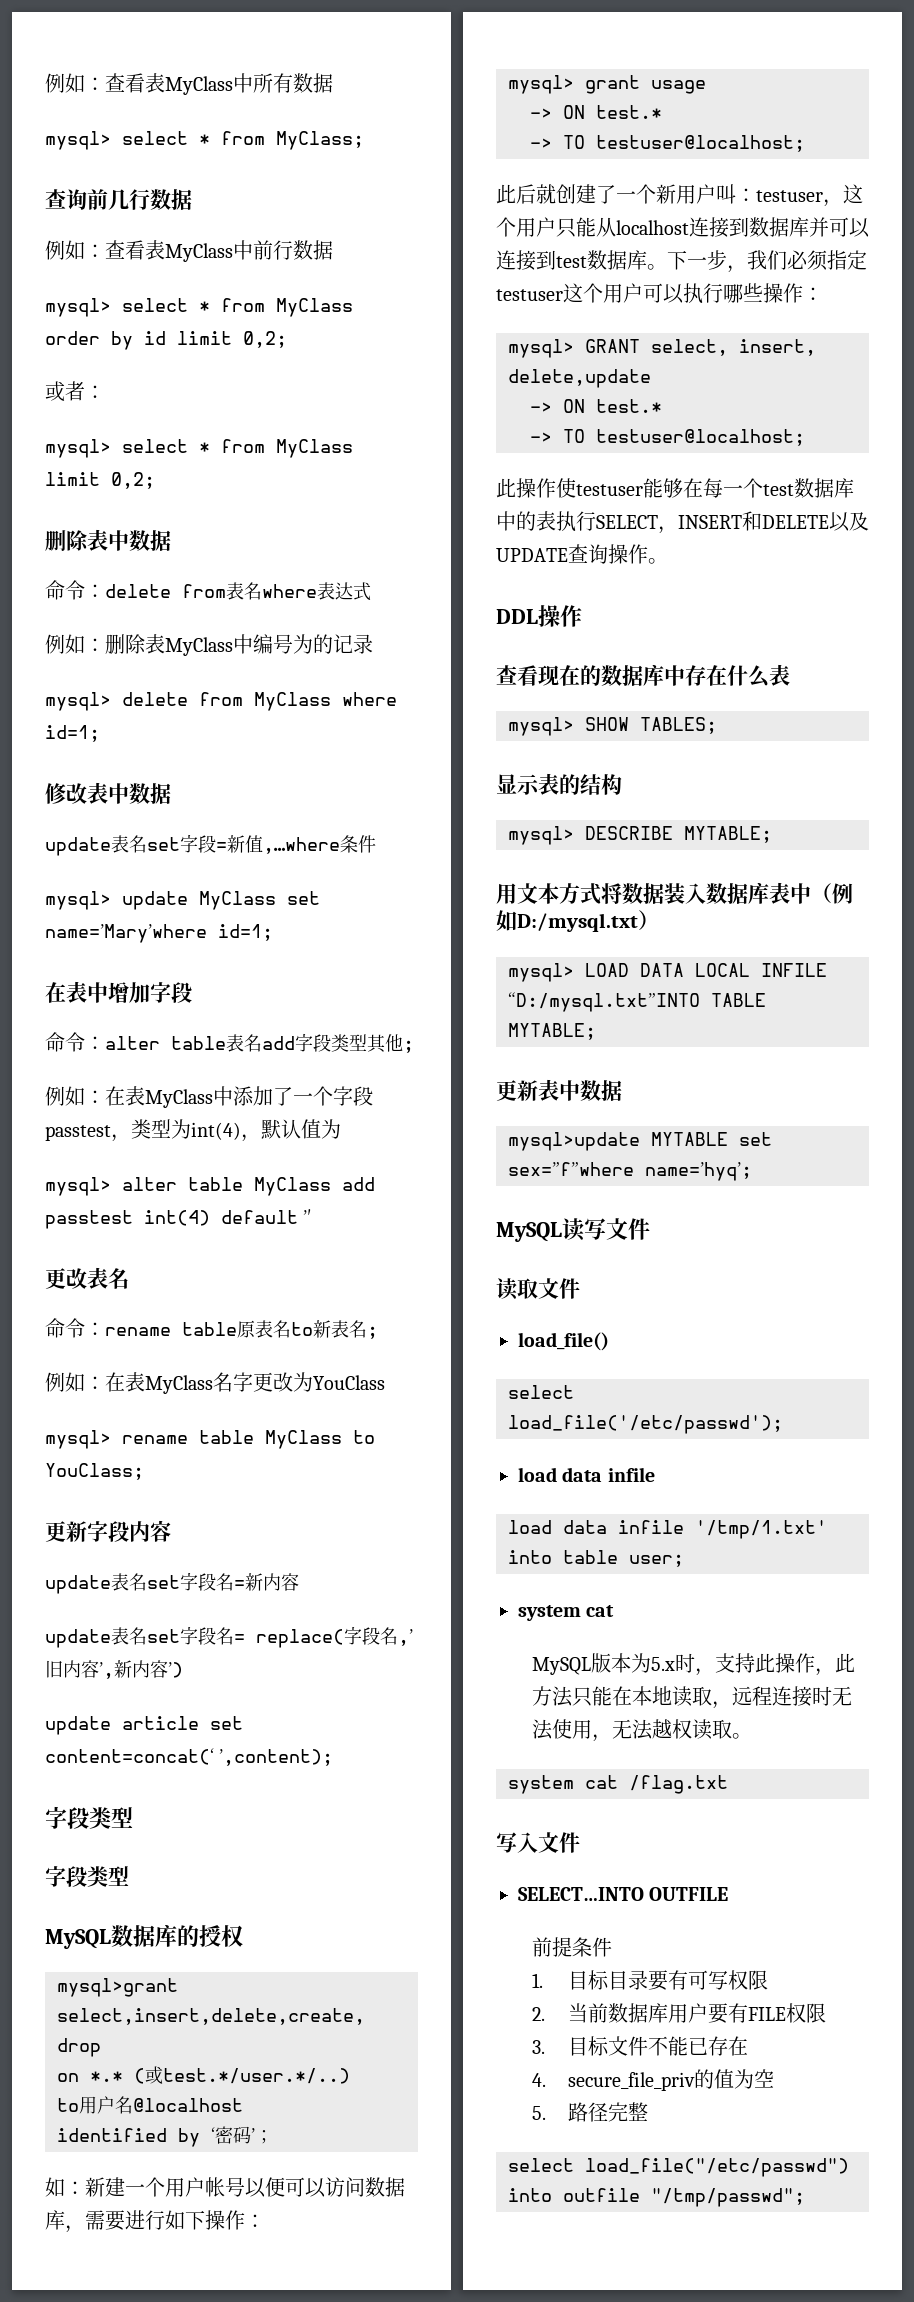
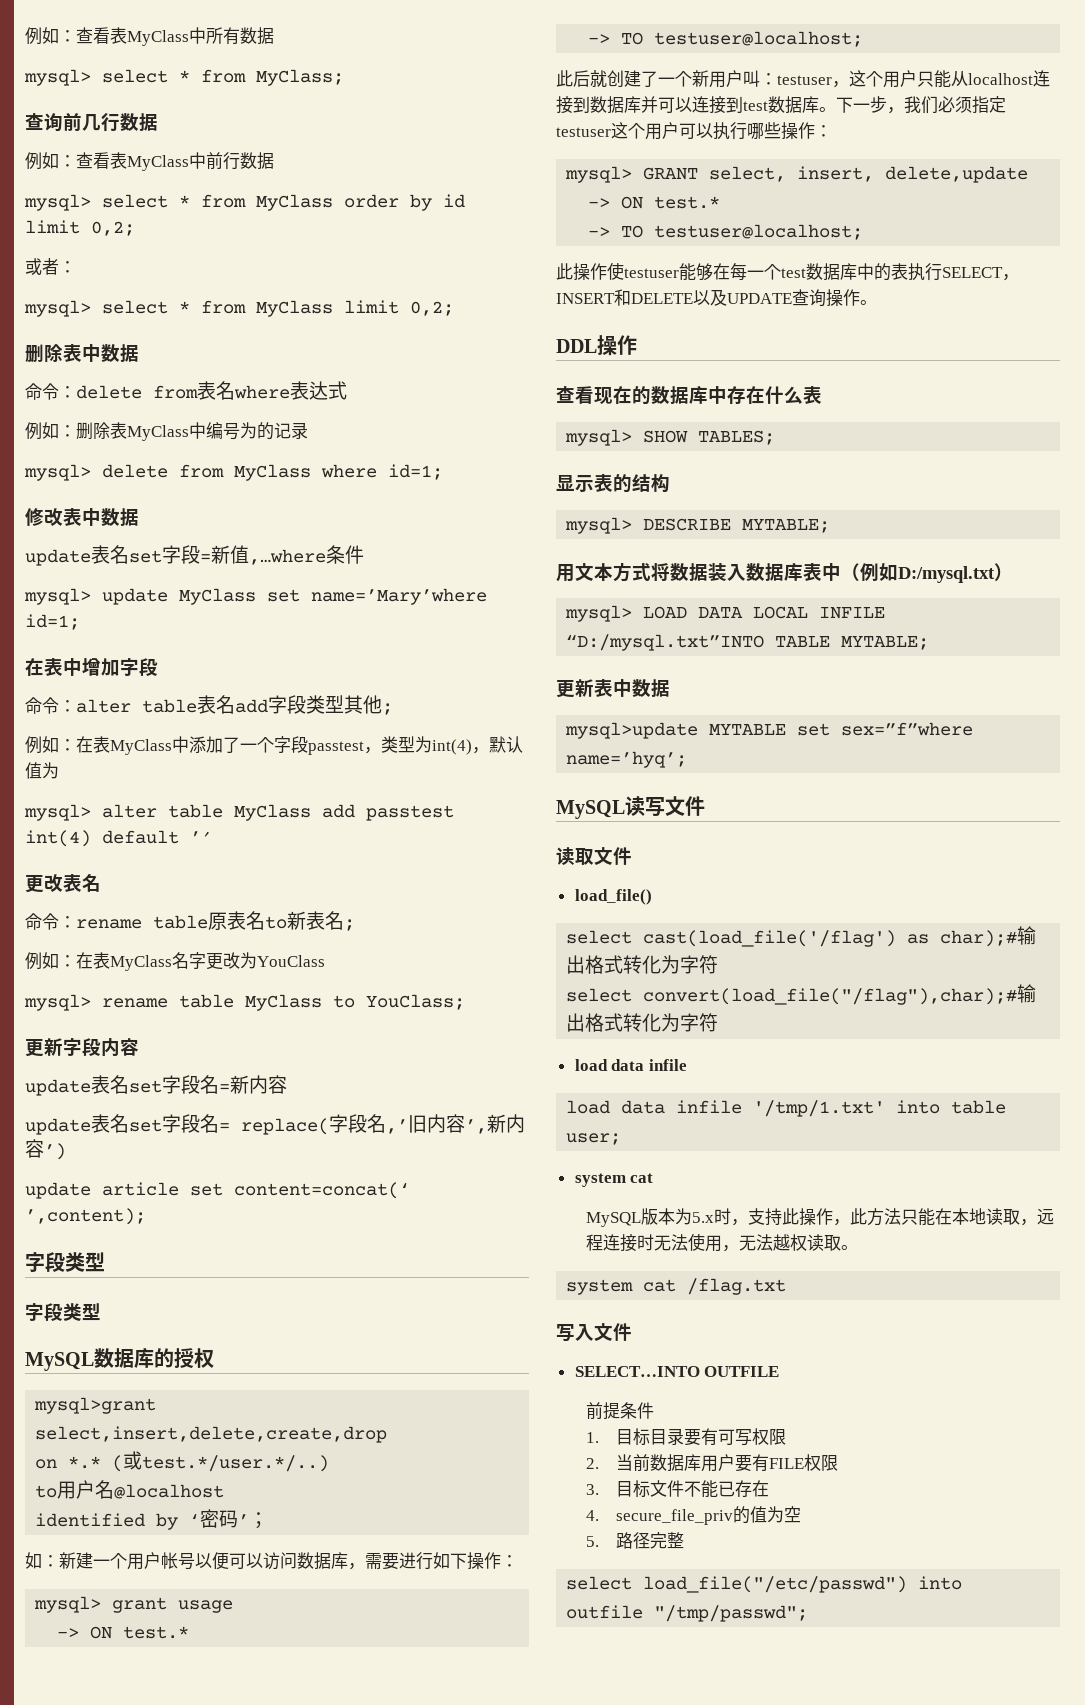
- select load_file('/etc/passwd');
+ select cast(load_file('/flag') as char);#输出格式转化为字符
+ select convert(load_file("/flag"),char);#输出格式转化为字符

